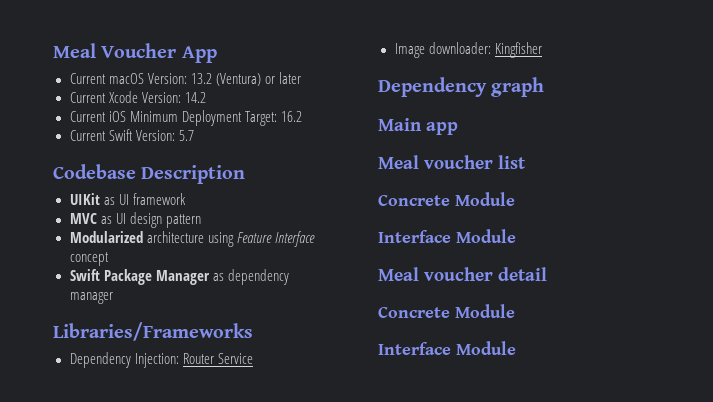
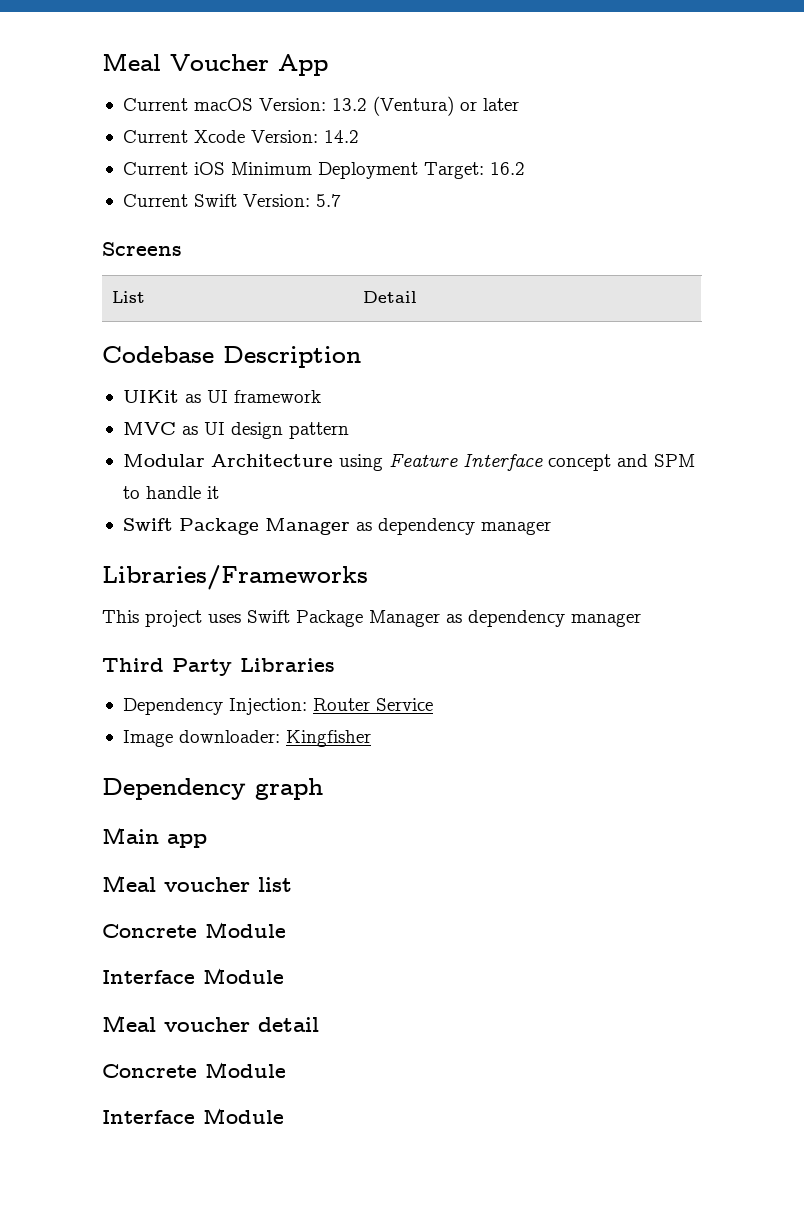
+ Screens
+ List | Detail
- Modularized architecture using Feature Interface concept
+ Modular Architecture using Feature Interface concept and SPM to handle it
+ This project uses Swift Package Manager as dependency manager
+ Third Party Libraries

